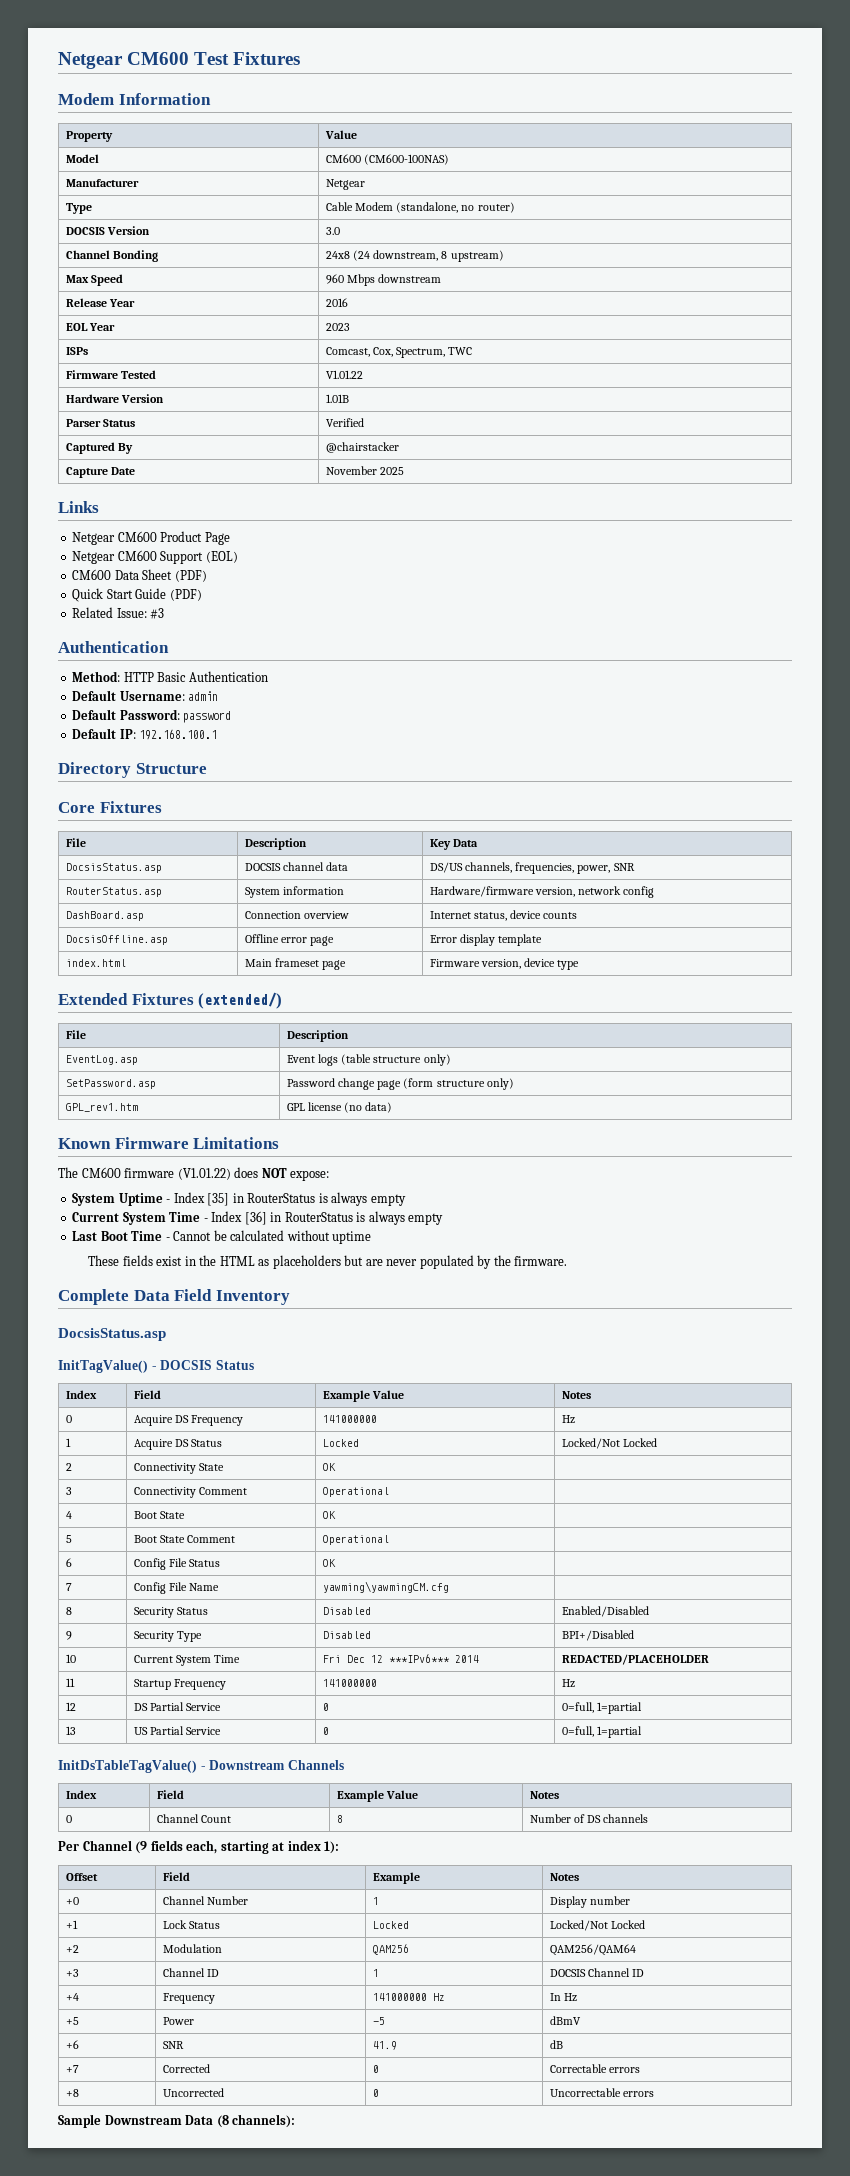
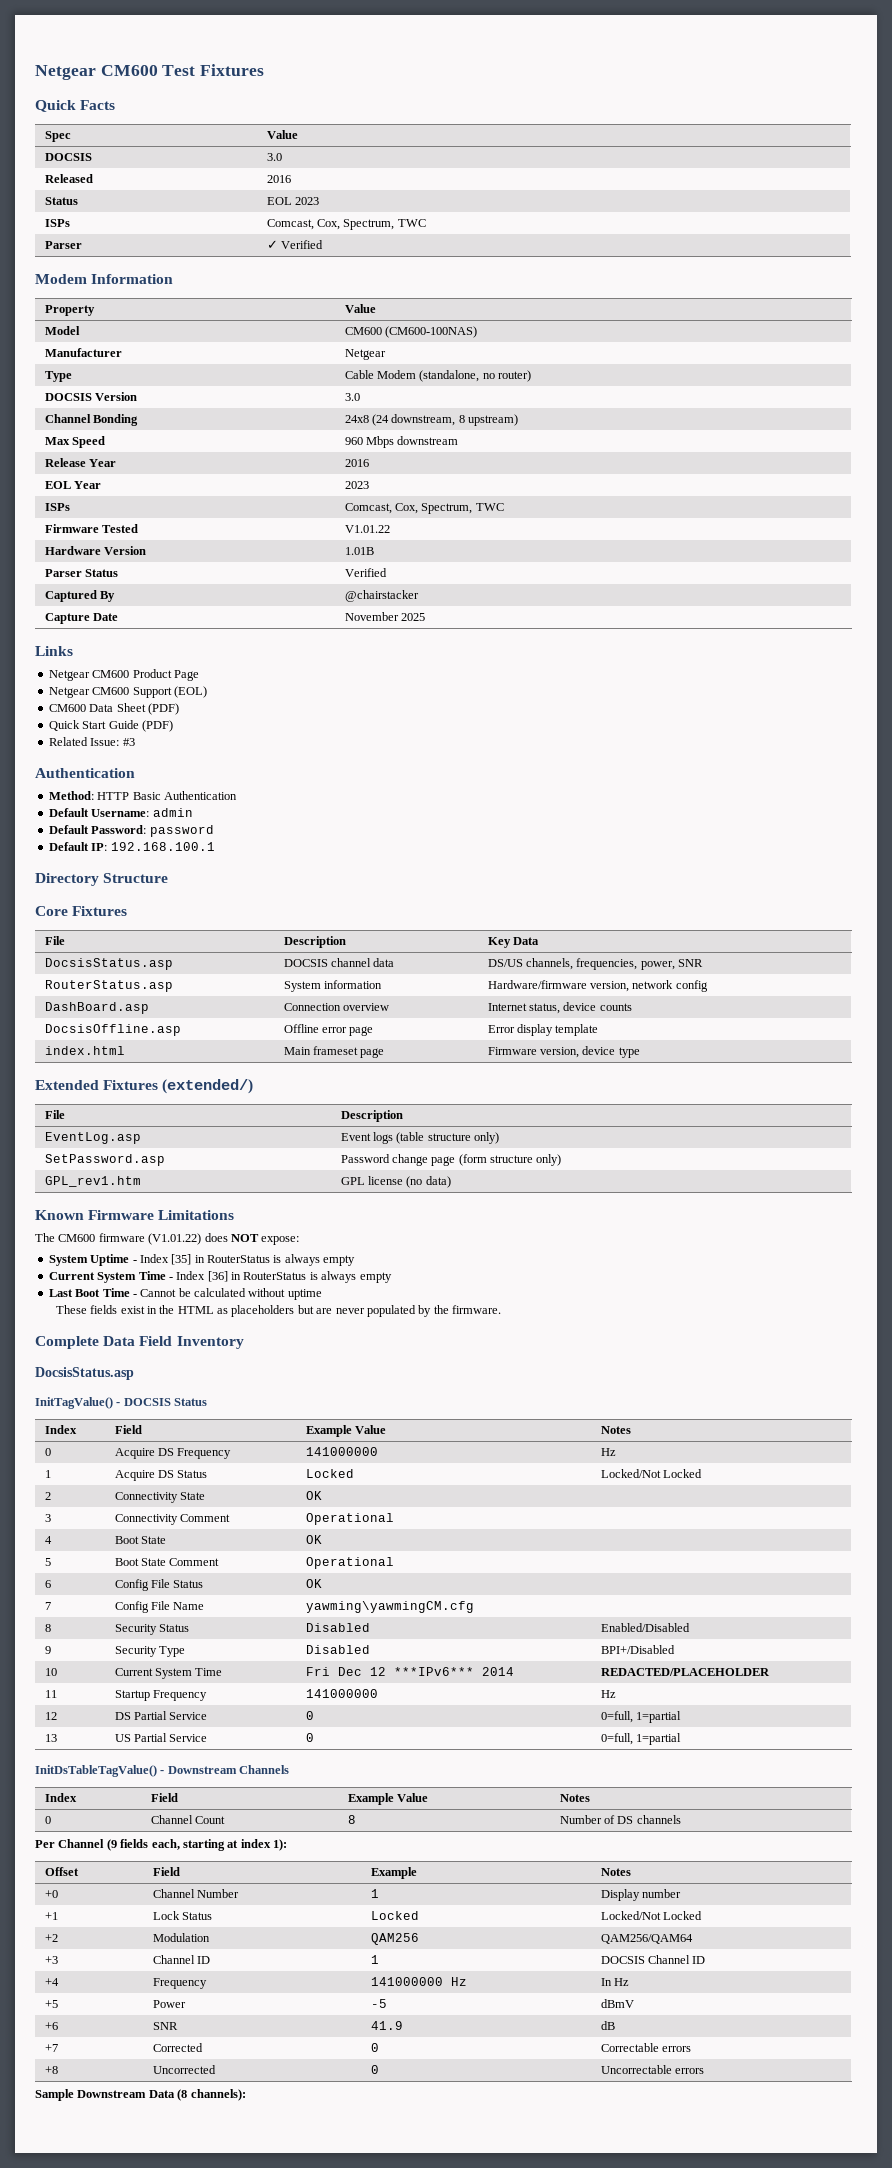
+ Quick Facts
+ Spec | Value
+ DOCSIS | 3.0
+ Released | 2016
+ Status | EOL 2023
+ ISPs | Comcast, Cox, Spectrum, TWC
+ Parser | ✓ Verified

